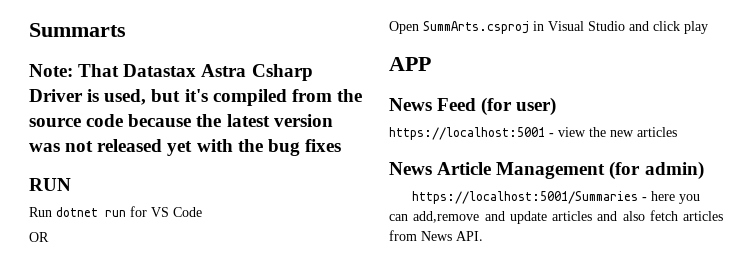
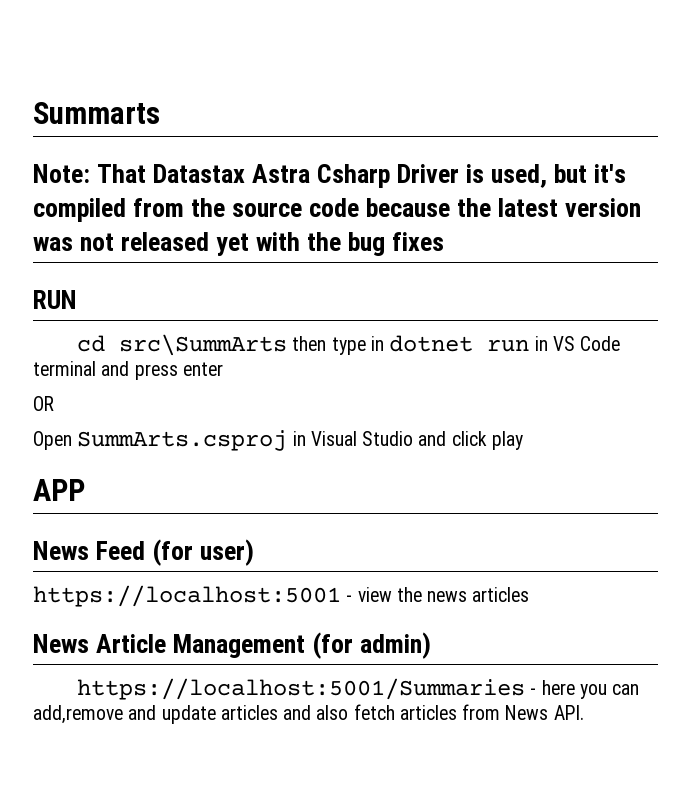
- Run dotnet run for VS Code
+ cd src\SummArts then type in dotnet run in VS Code terminal and press enter
- https://localhost:5001 - view the new articles
+ https://localhost:5001 - view the news articles

